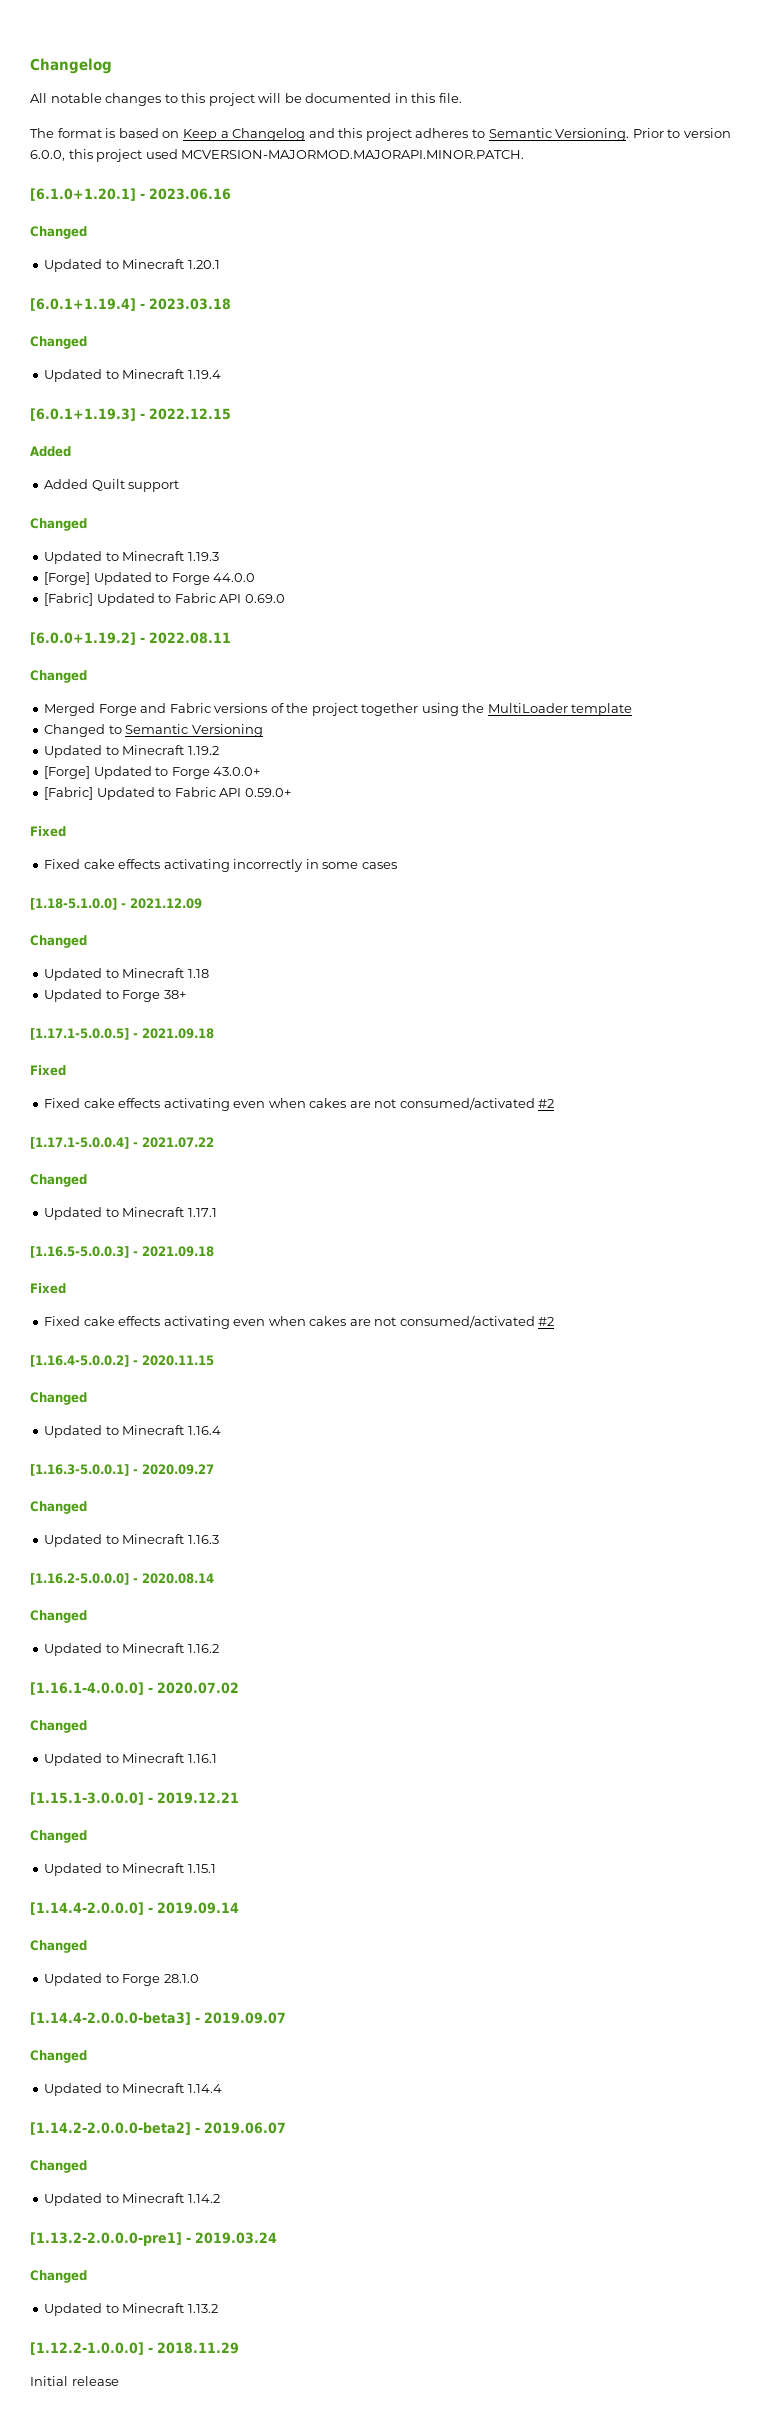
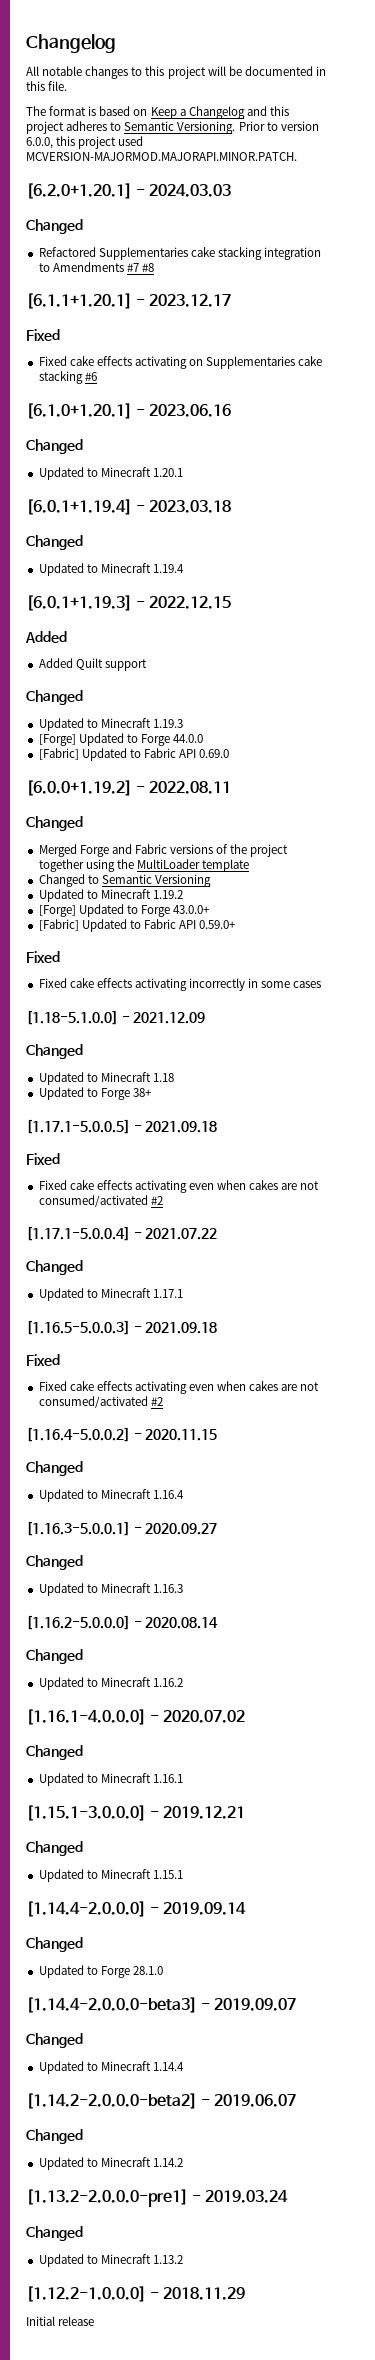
+ [6.2.0+1.20.1] - 2024.03.03
+ Changed
+ Refactored Supplementaries cake stacking integration to Amendments #7 #8
+ [6.1.1+1.20.1] - 2023.12.17
+ Fixed
+ Fixed cake effects activating on Supplementaries cake stacking #6

